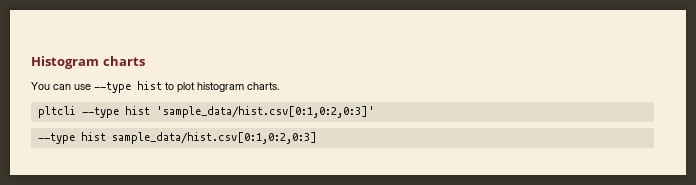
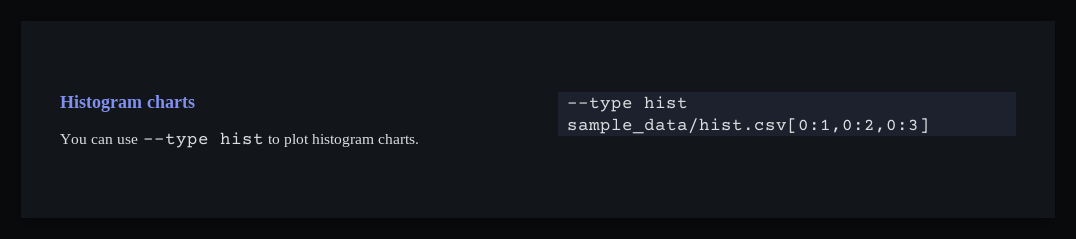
- pltcli --type hist 'sample_data/hist.csv[0:1,0:2,0:3]'

